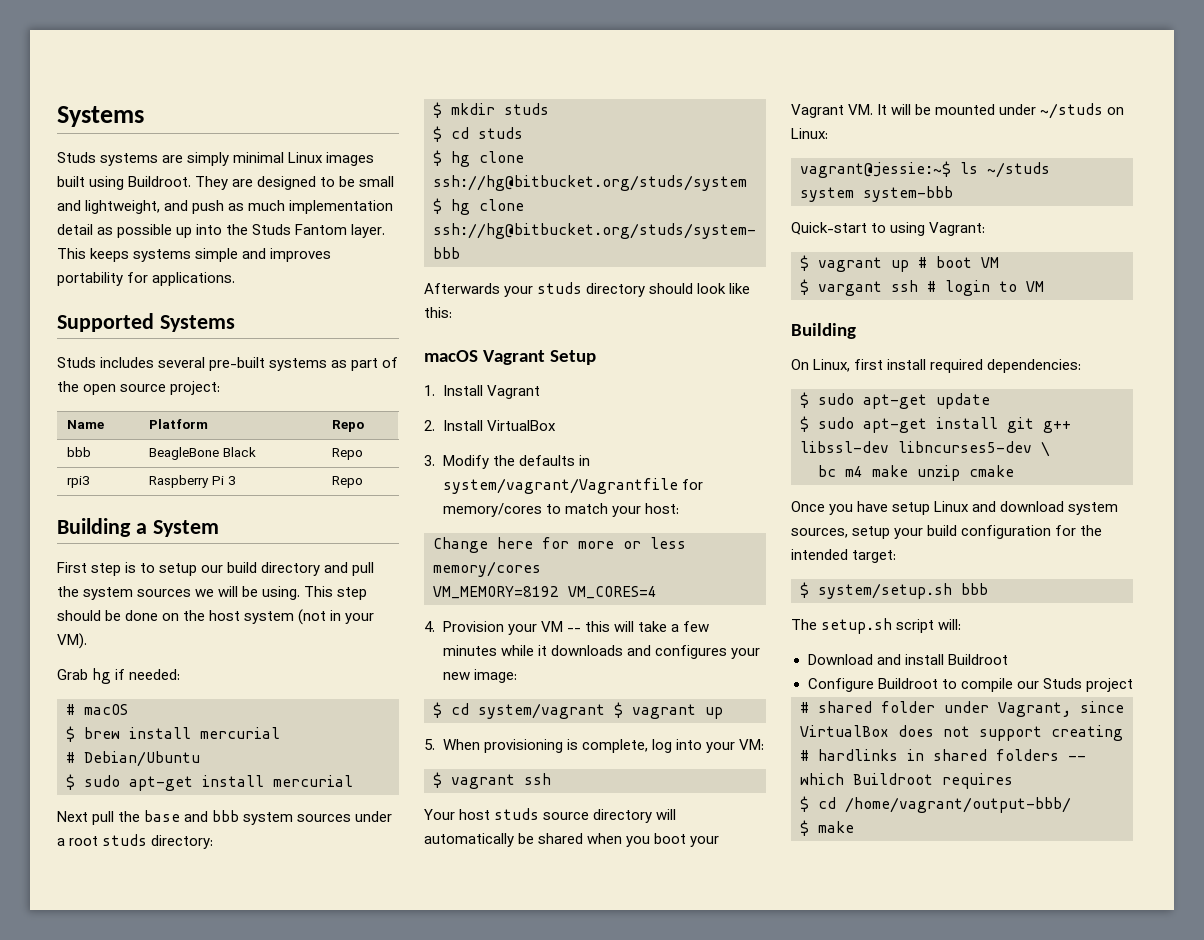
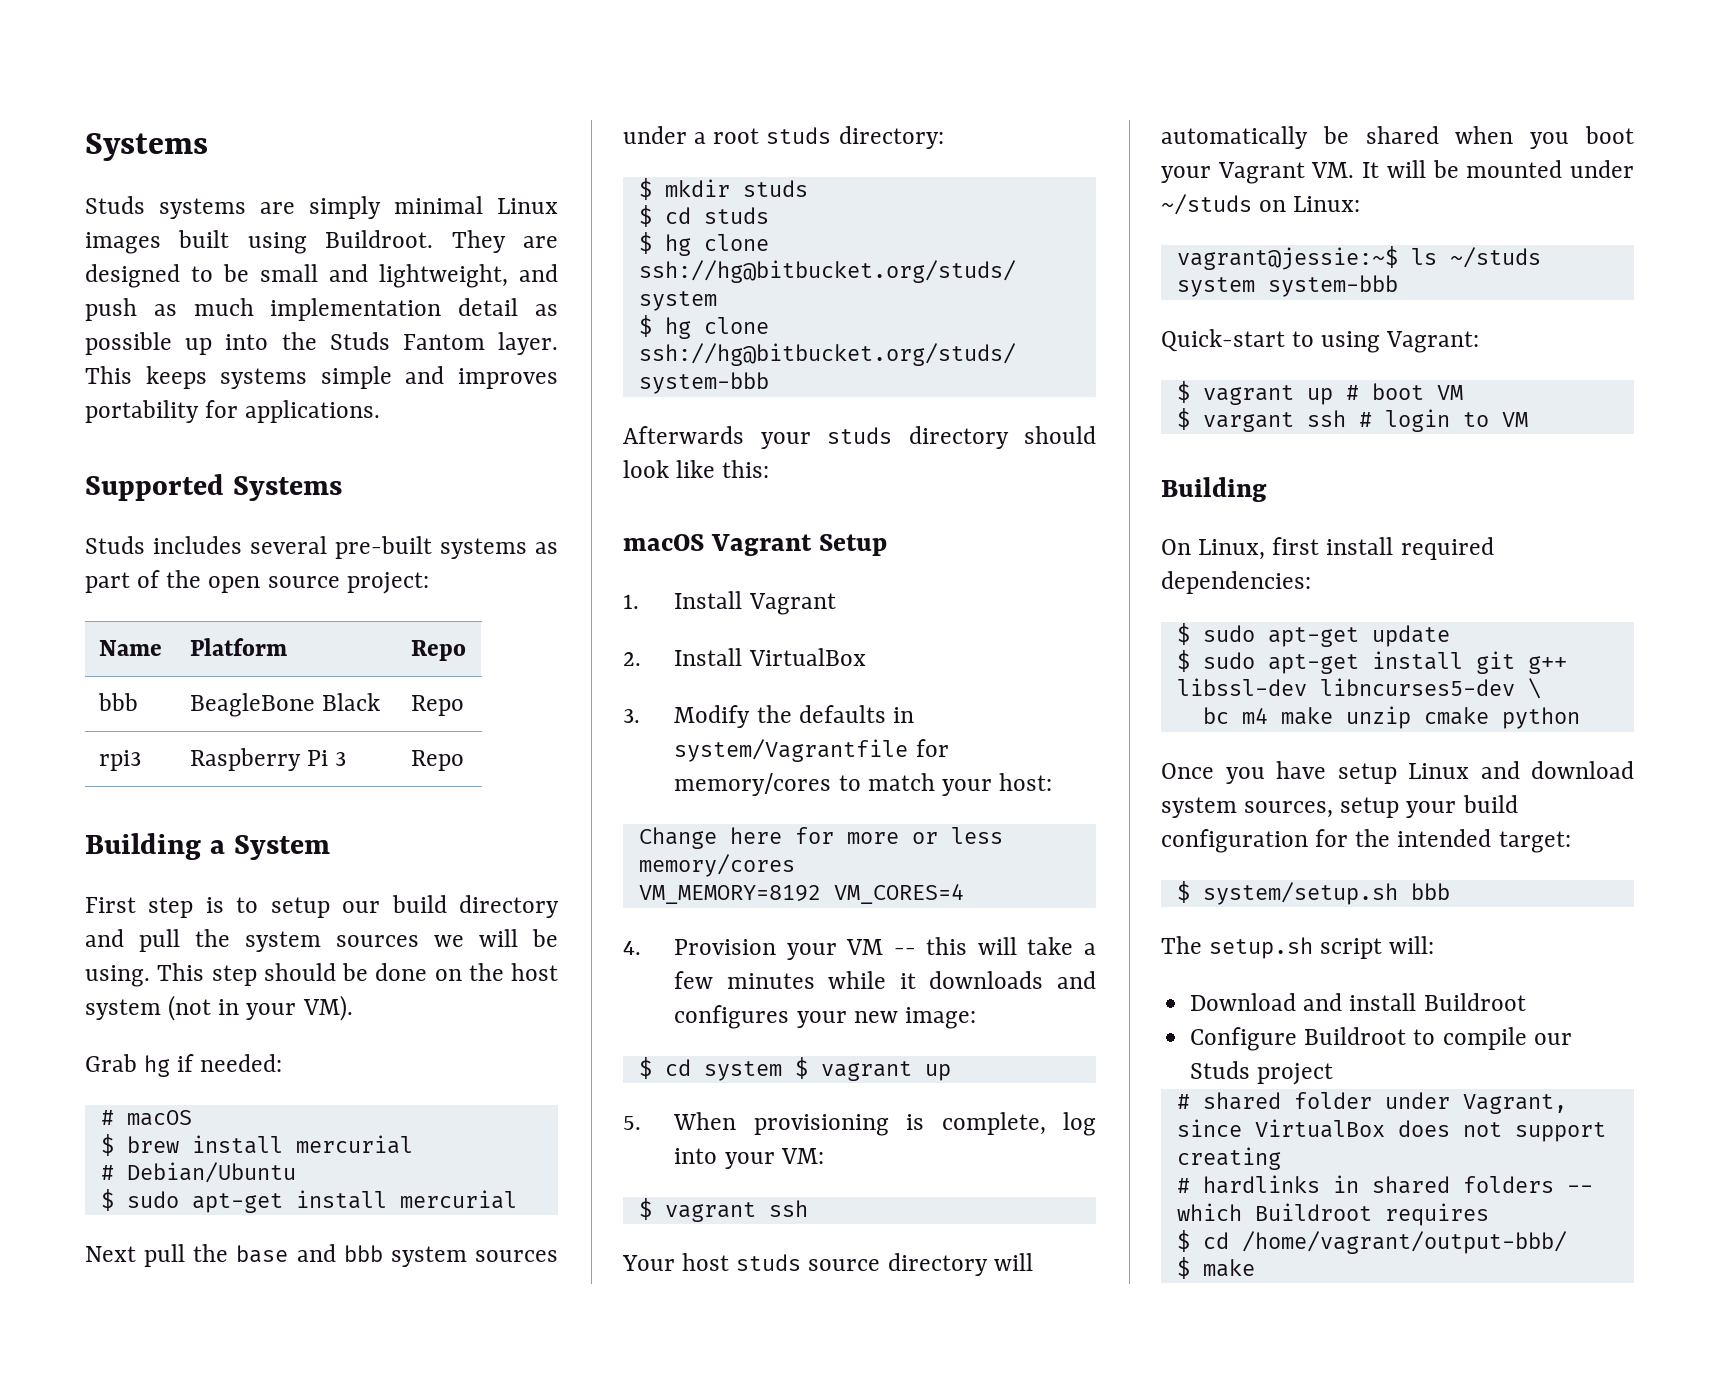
- 3. Modify the defaults in system/vagrant/Vagrantfile for memory/cores to match your host:
+ 3. Modify the defaults in system/Vagrantfile for memory/cores to match your host:
- $ cd system/vagrant $ vagrant up
+ $ cd system $ vagrant up
- bc m4 make unzip cmake
+ bc m4 make unzip cmake python

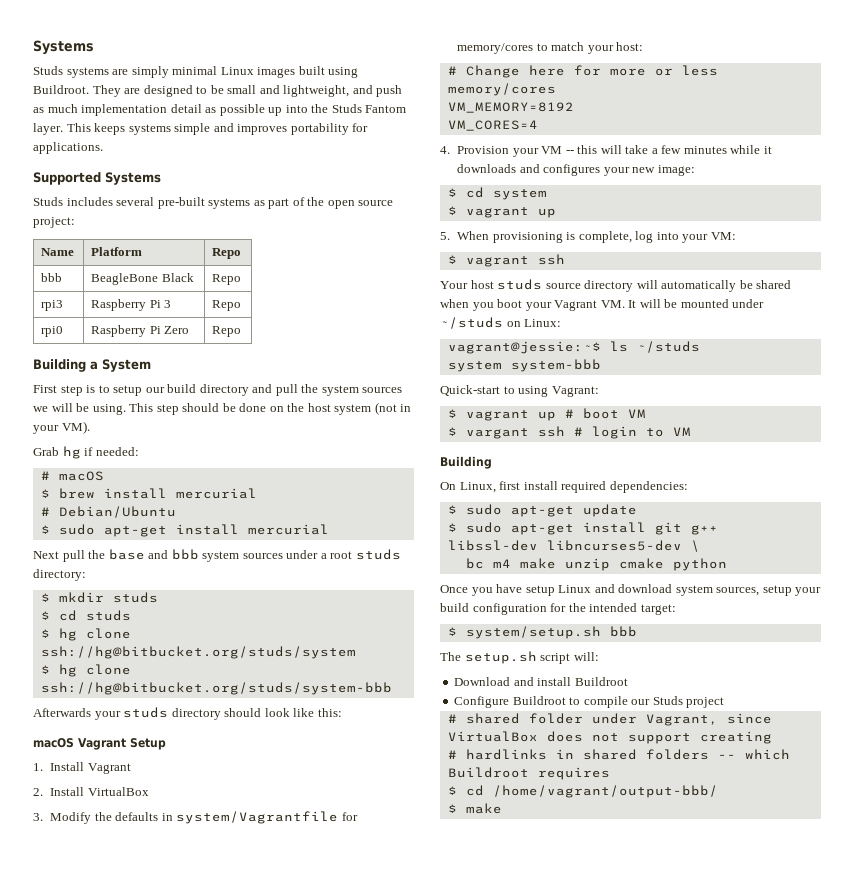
+ rpi0 | Raspberry Pi Zero | Repo
- Change here for more or less memory/cores
+ # Change here for more or less memory/cores
- VM_MEMORY=8192 VM_CORES=4
+ VM_MEMORY=8192
+ VM_CORES=4
- $ cd system $ vagrant up
+ $ cd system
+ $ vagrant up

